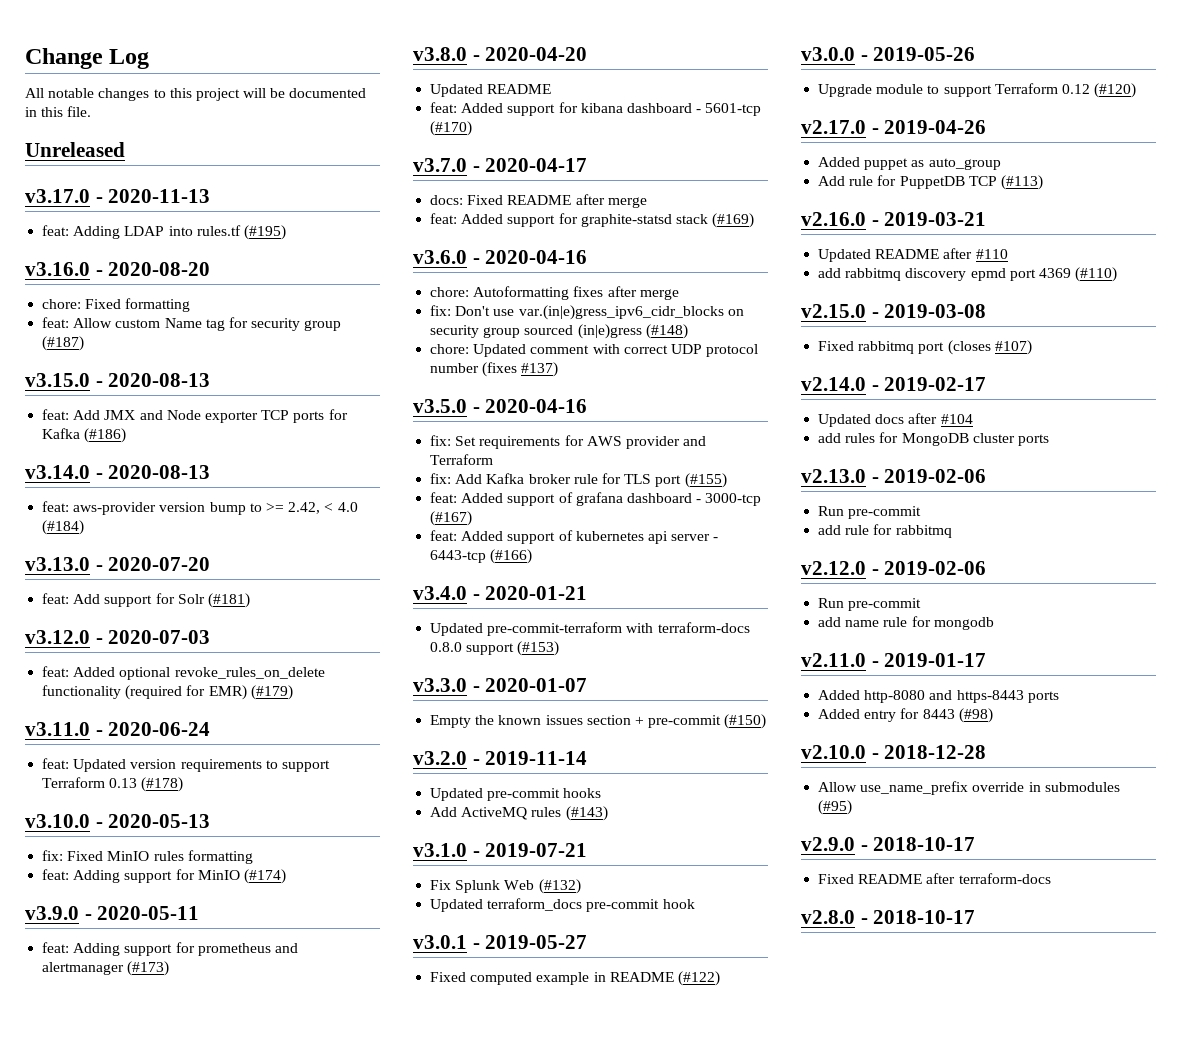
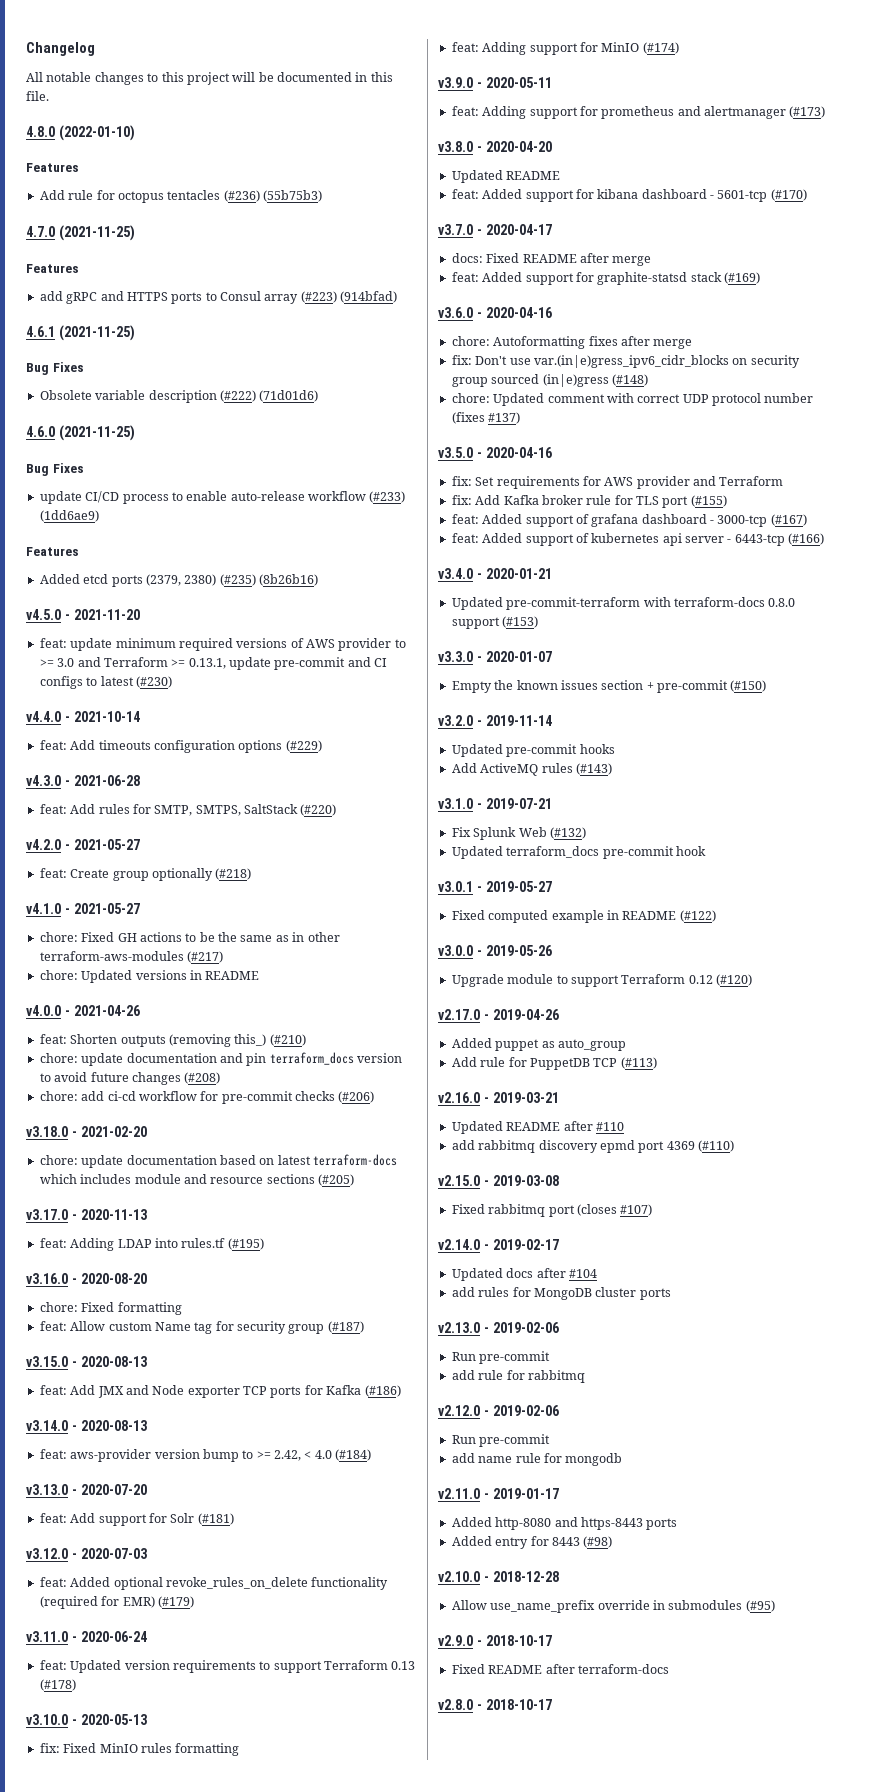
- Change Log
+ Changelog
- Unreleased
+ 4.8.0 (2022-01-10)
+ Features
+ Add rule for octopus tentacles (#236) (55b75b3)
+ 4.7.0 (2021-11-25)
+ Features
+ add gRPC and HTTPS ports to Consul array (#223) (914bfad)
+ 4.6.1 (2021-11-25)
+ Bug Fixes
+ Obsolete variable description (#222) (71d01d6)
+ 4.6.0 (2021-11-25)
+ Bug Fixes
+ update CI/CD process to enable auto-release workflow (#233) (1dd6ae9)
+ Features
+ Added etcd ports (2379, 2380) (#235) (8b26b16)
+ v4.5.0 - 2021-11-20
+ feat: update minimum required versions of AWS provider to >= 3.0 and Terraform >= 0.13.1, update pre-commit and CI configs to latest (#230)
+ v4.4.0 - 2021-10-14
+ feat: Add timeouts configuration options (#229)
+ v4.3.0 - 2021-06-28
+ feat: Add rules for SMTP, SMTPS, SaltStack (#220)
+ v4.2.0 - 2021-05-27
+ feat: Create group optionally (#218)
+ v4.1.0 - 2021-05-27
+ chore: Fixed GH actions to be the same as in other terraform-aws-modules (#217)
+ chore: Updated versions in README
+ v4.0.0 - 2021-04-26
+ feat: Shorten outputs (removing this_) (#210)
+ chore: update documentation and pin terraform_docs version to avoid future changes (#208)
+ chore: add ci-cd workflow for pre-commit checks (#206)
+ v3.18.0 - 2021-02-20
+ chore: update documentation based on latest terraform-docs which includes module and resource sections (#205)

